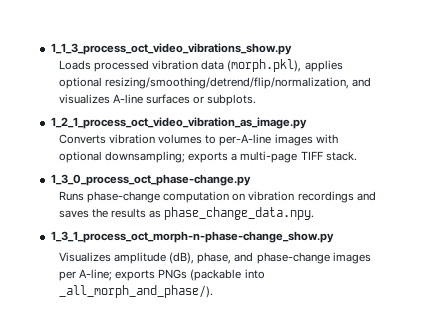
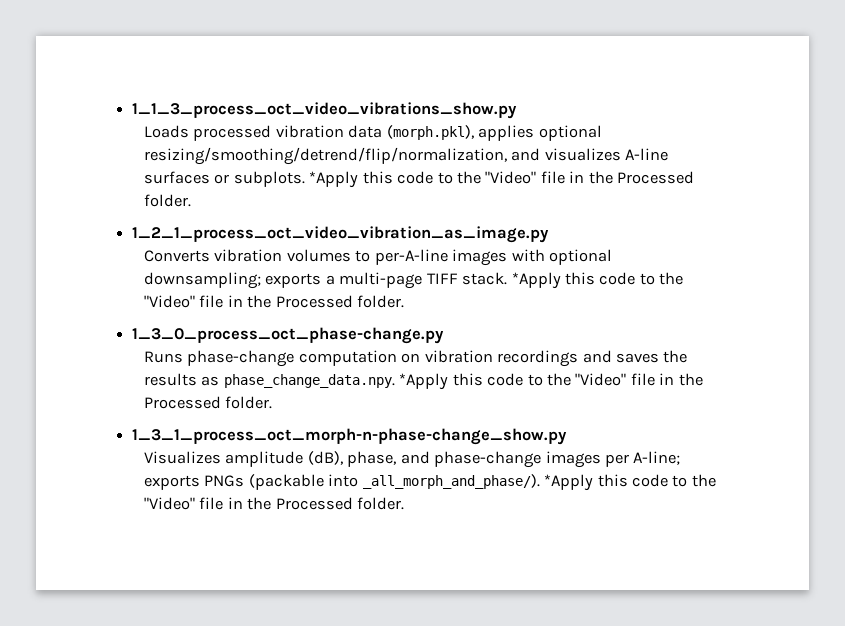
- Loads processed vibration data (morph.pkl), applies optional resizing/smoothing/detrend/flip/normalization, and visualizes A-line surfaces or subplots.
+ Loads processed vibration data (morph.pkl), applies optional resizing/smoothing/detrend/flip/normalization, and visualizes A-line surfaces or subplots. *Apply this code to the "Video" file in the Processed folder.
- Converts vibration volumes to per-A-line images with optional downsampling; exports a multi-page TIFF stack.
+ Converts vibration volumes to per-A-line images with optional downsampling; exports a multi-page TIFF stack. *Apply this code to the "Video" file in the Processed folder.
- Runs phase-change computation on vibration recordings and saves the results as phase_change_data.npy.
+ Runs phase-change computation on vibration recordings and saves the results as phase_change_data.npy. *Apply this code to the "Video" file in the Processed folder.
- Visualizes amplitude (dB), phase, and phase-change images per A-line; exports PNGs (packable into _all_morph_and_phase/).
+ Visualizes amplitude (dB), phase, and phase-change images per A-line; exports PNGs (packable into _all_morph_and_phase/). *Apply this code to the "Video" file in the Processed folder.

